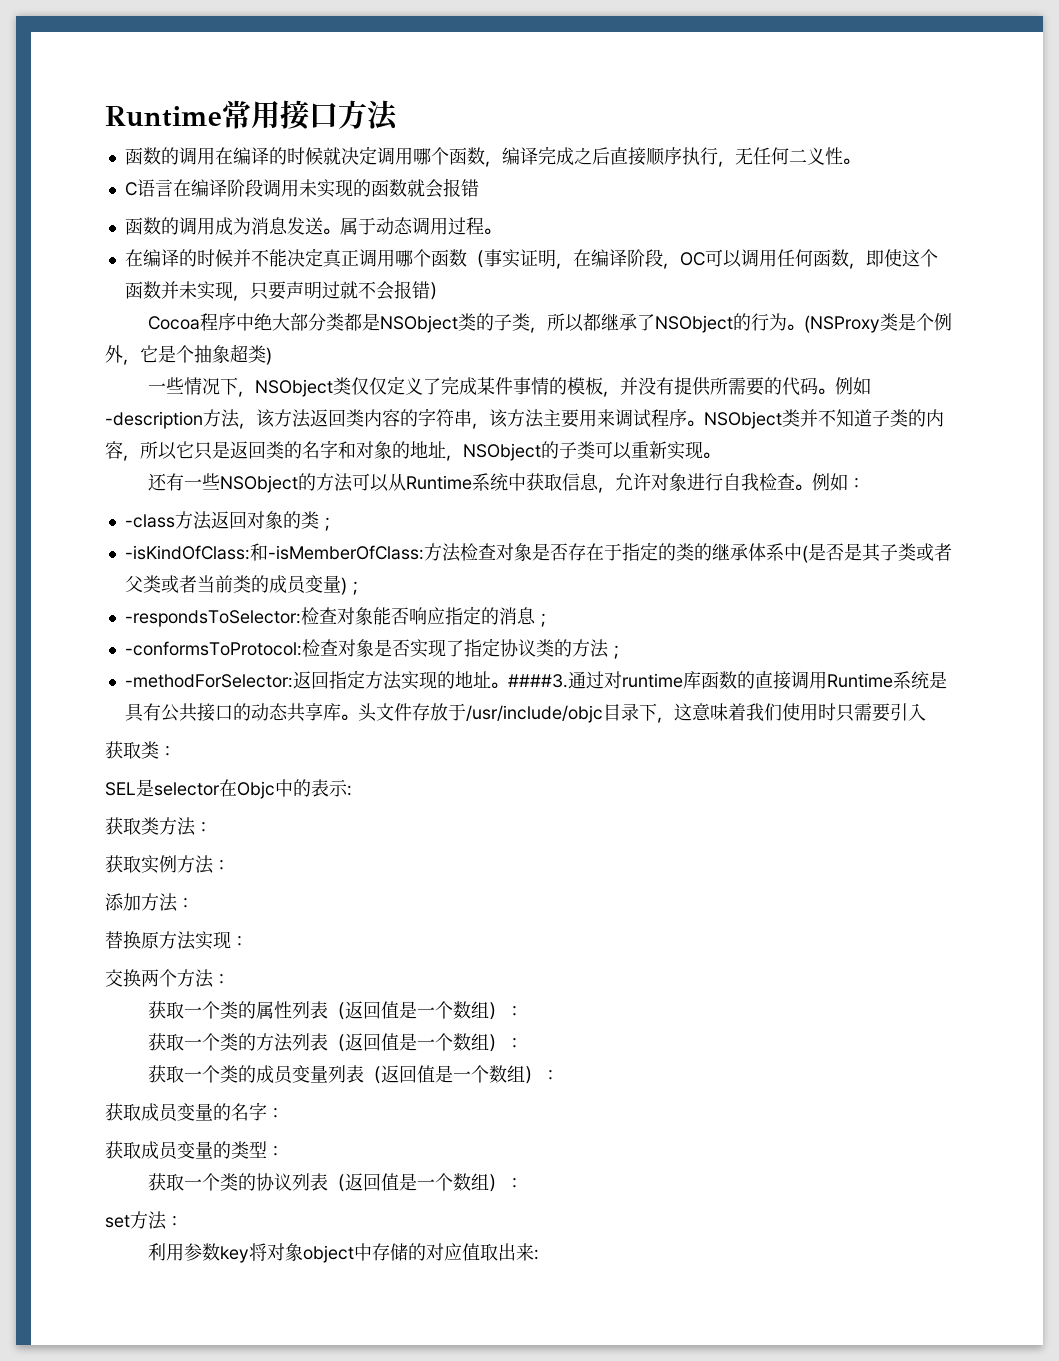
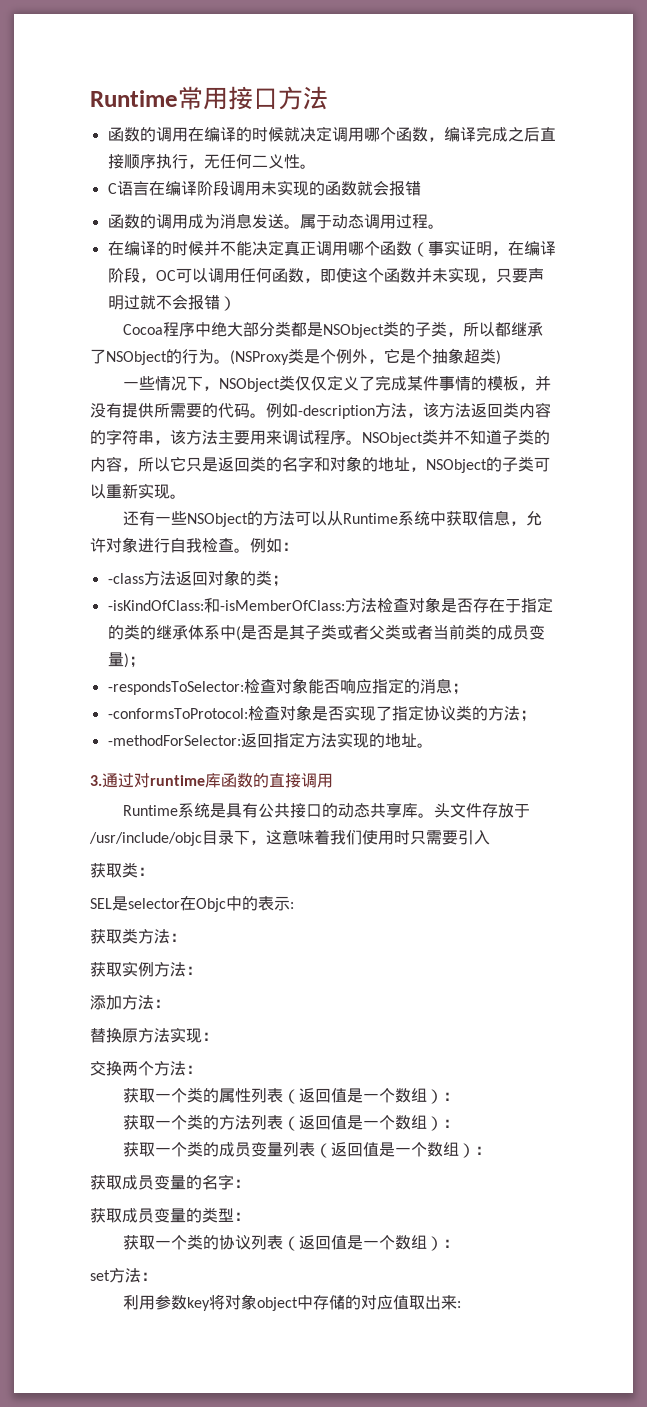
- -methodForSelector:返回指定方法实现的地址。####3.通过对runtime库函数的直接调用Runtime系统是具有公共接口的动态共享库。
+ -methodForSelector:返回指定方法实现的地址。
+ 3.通过对runtime库函数的直接调用
+ Runtime系统是具有公共接口的动态共享库。

